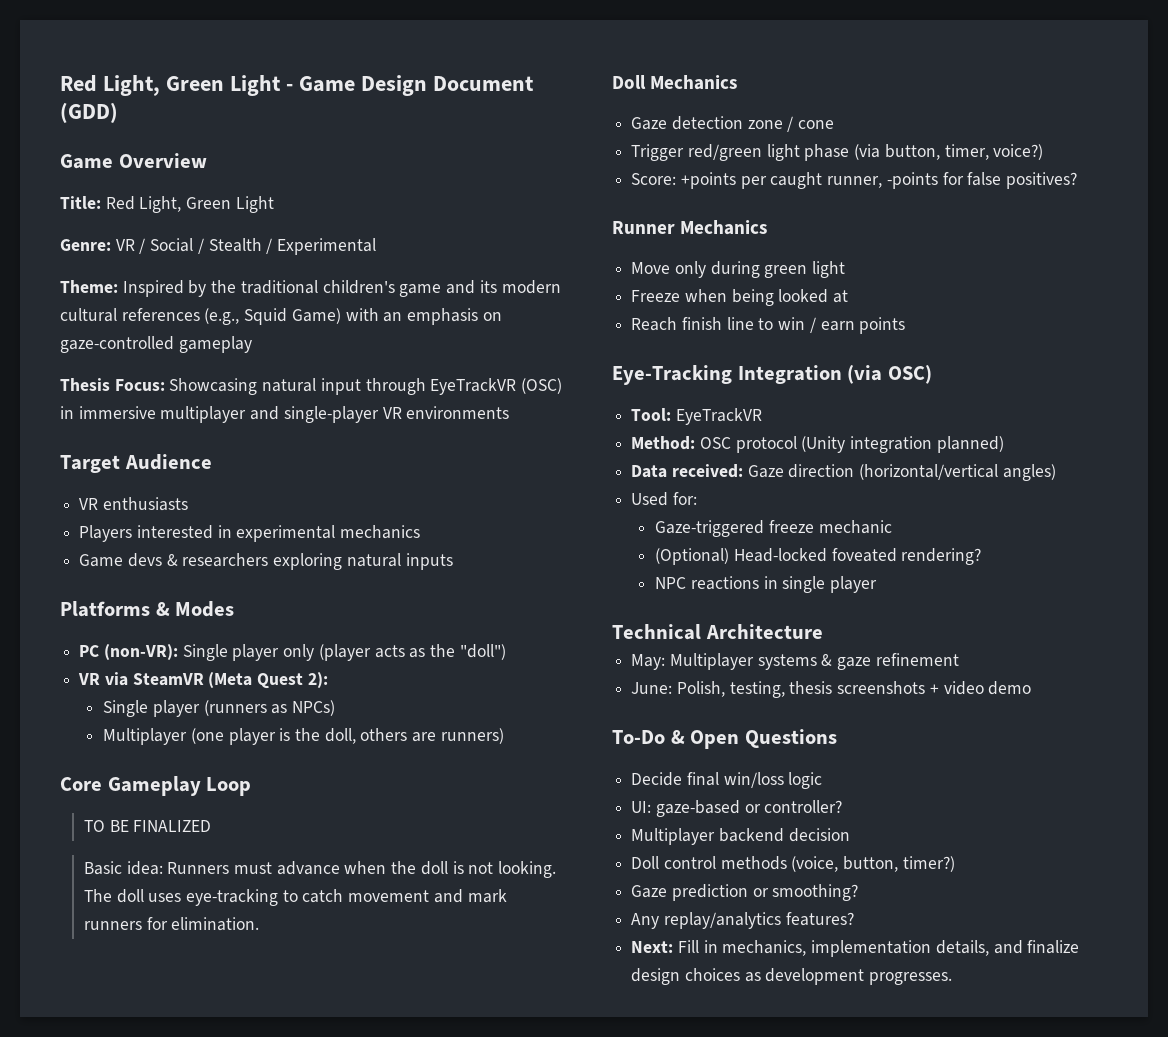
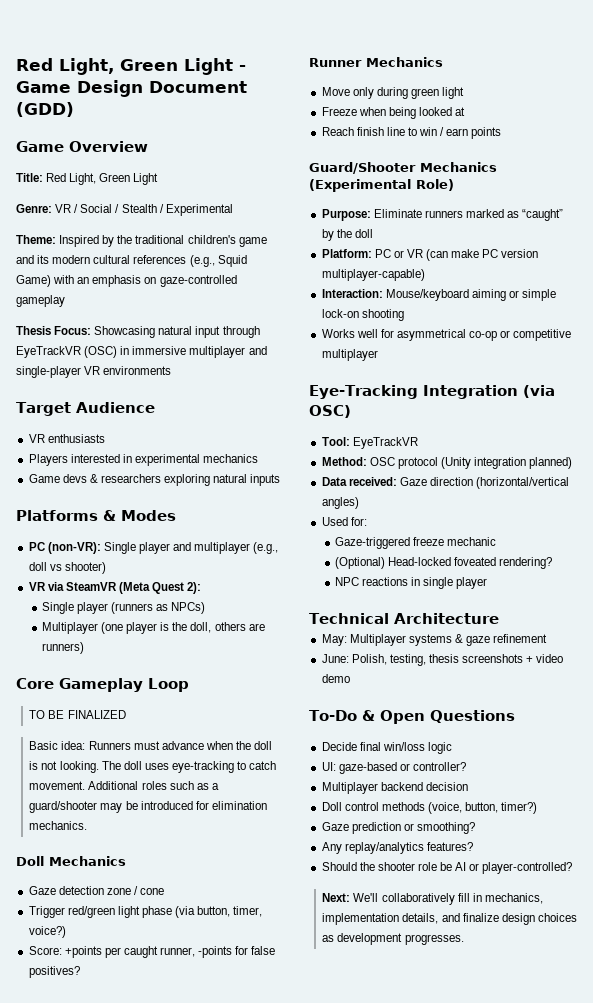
- PC (non-VR): Single player only (player acts as the "doll")
+ PC (non-VR): Single player and multiplayer (e.g., doll vs shooter)
- The doll uses eye-tracking to catch movement and mark runners for elimination.
+ The doll uses eye-tracking to catch movement. Additional roles such as a guard/shooter may be introduced for elimination mechanics.
+ Guard/Shooter Mechanics (Experimental Role)
+ Purpose: Eliminate runners marked as “caught” by the doll
+ Platform: PC or VR (can make PC version multiplayer-capable)
+ Interaction: Mouse/keyboard aiming or simple lock-on shooting
+ Works well for asymmetrical co-op or competitive multiplayer
- Next: Fill in mechanics, implementation details, and finalize design choices as development progresses.
+ Should the shooter role be AI or player-controlled?
+ Next: We'll collaboratively fill in mechanics, implementation details, and finalize design choices as development progresses.

